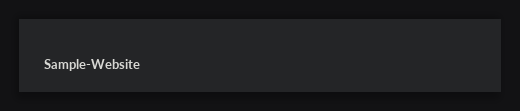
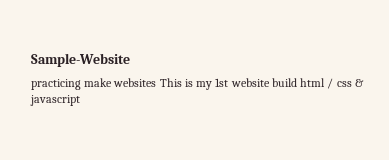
+ practicing make websites This is my 1st website build html / css & javascript

